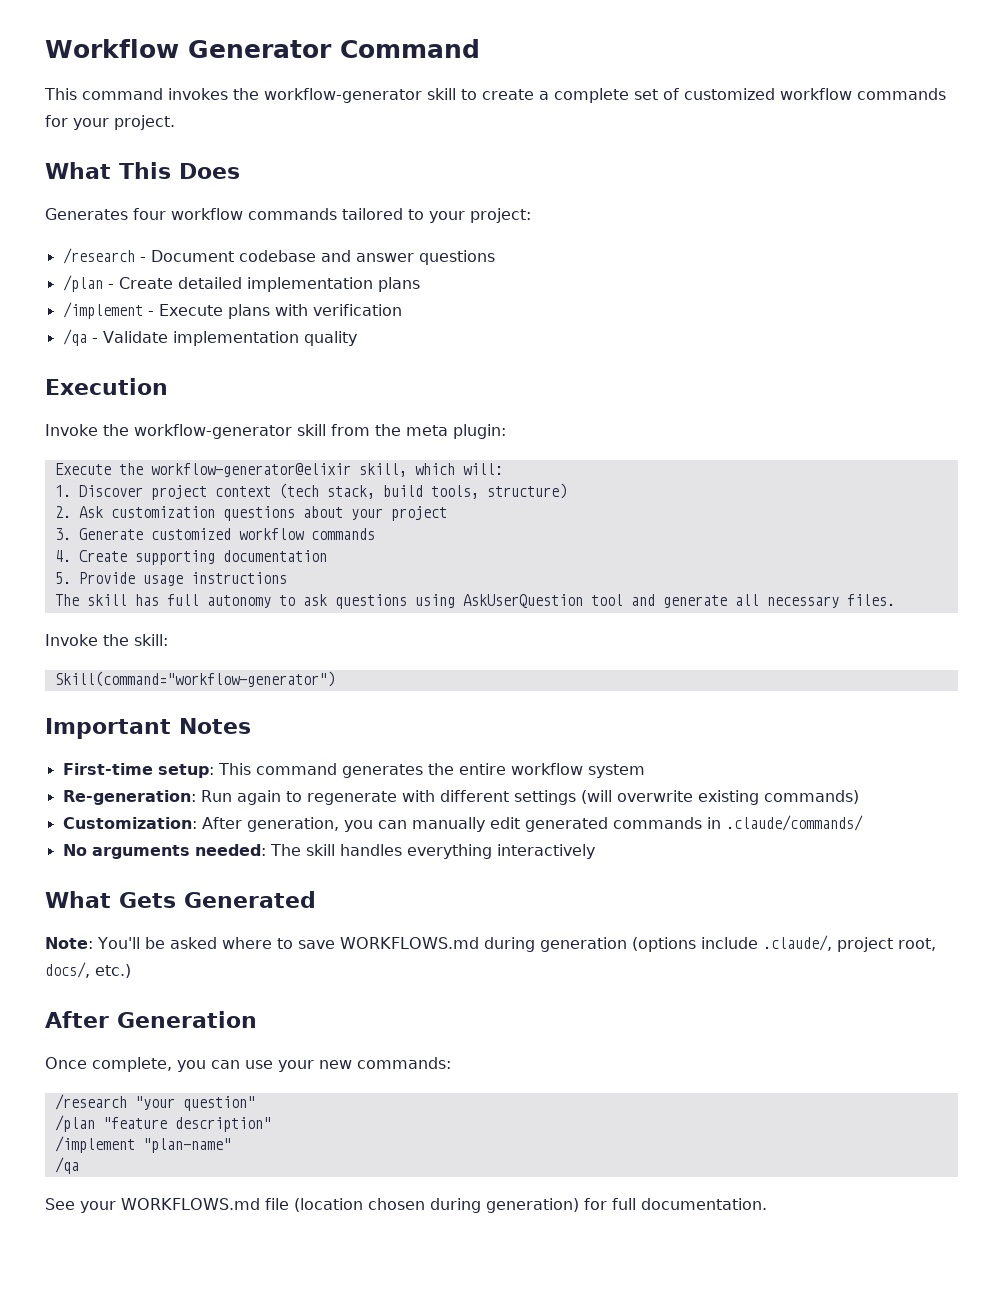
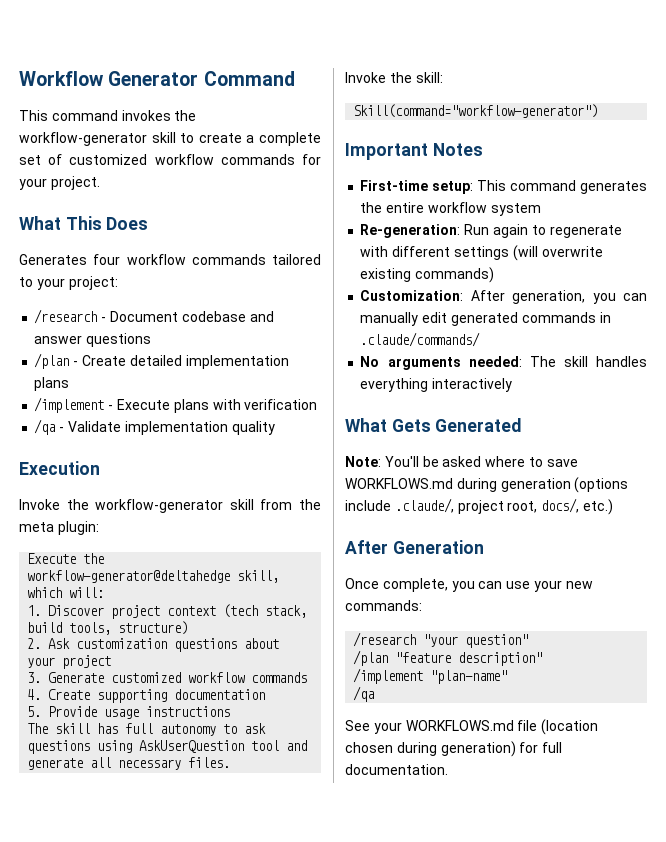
- Execute the workflow-generator@elixir skill, which will:
+ Execute the workflow-generator@deltahedge skill, which will:

